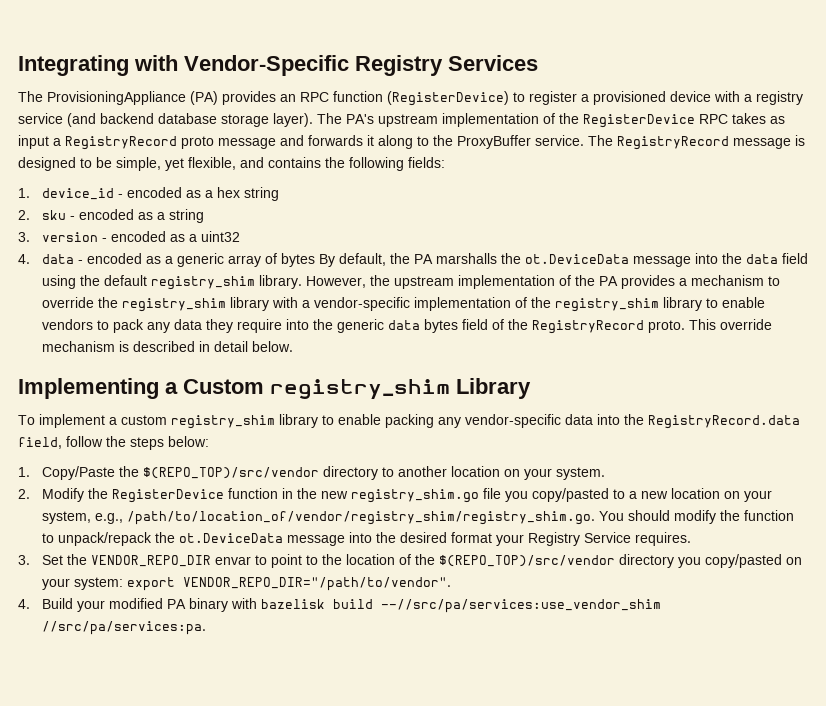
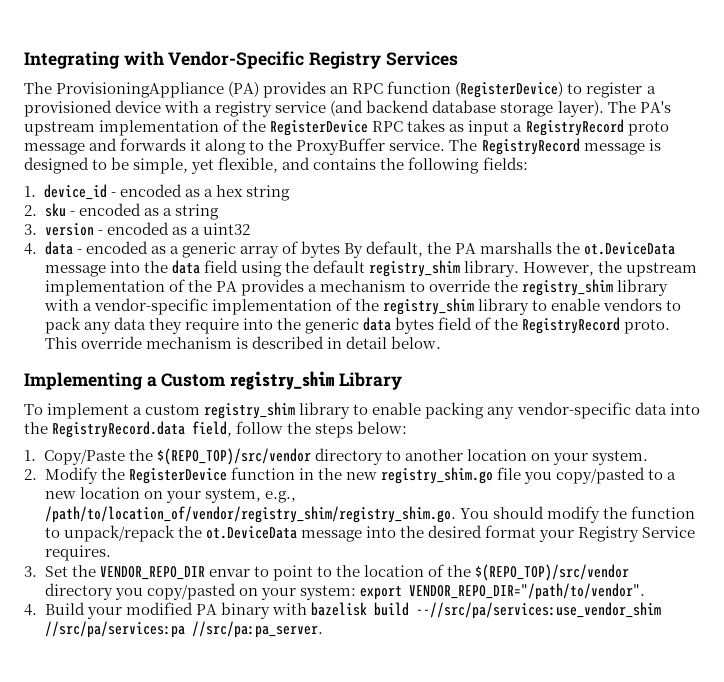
- 4. Build your modified PA binary with bazelisk build --//src/pa/services:use_vendor_shim //src/pa/services:pa.
+ 4. Build your modified PA binary with bazelisk build --//src/pa/services:use_vendor_shim //src/pa/services:pa //src/pa:pa_server.

